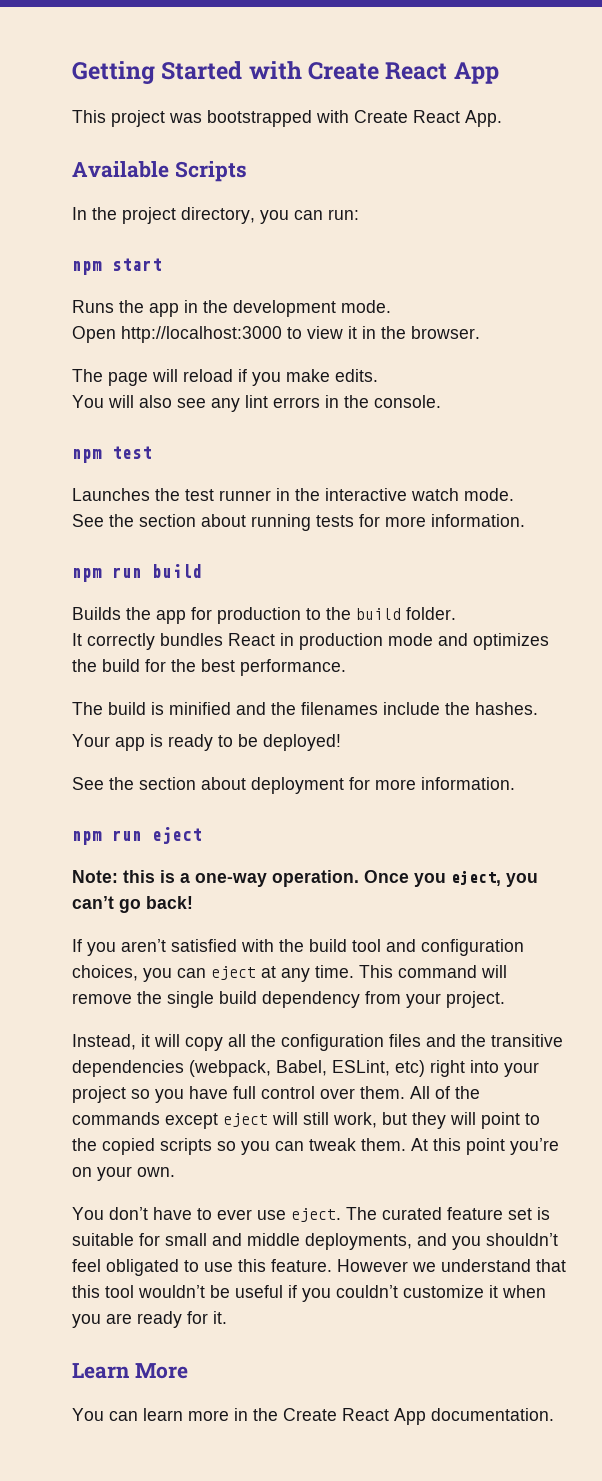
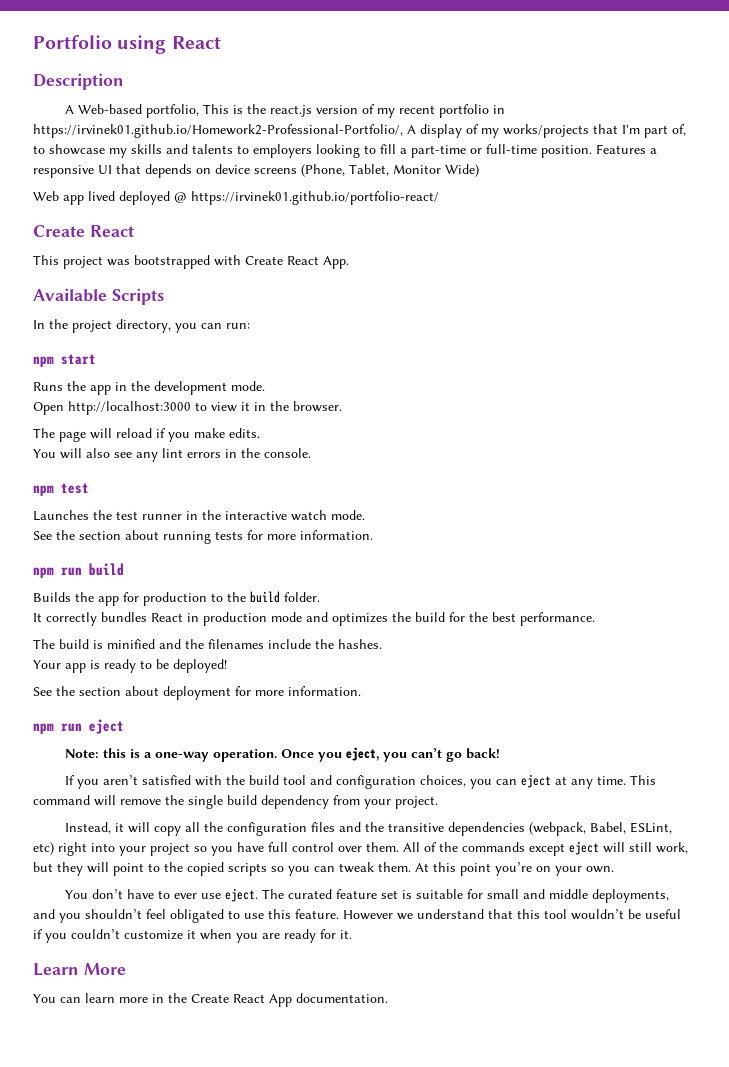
- Getting Started with Create React App
+ Portfolio using React
+ Description
+ A Web-based portfolio, This is the react.js version of my recent portfolio in https://irvinek01.github.io/Homework2-Professional-Portfolio/, A display of my works/projects that I'm part of, to showcase my skills and talents to employers looking to fill a part-time or full-time position. Features a responsive UI that depends on device screens (Phone, Tablet, Monitor Wide)
+ Web app lived deployed @ https://irvinek01.github.io/portfolio-react/
+ Create React

